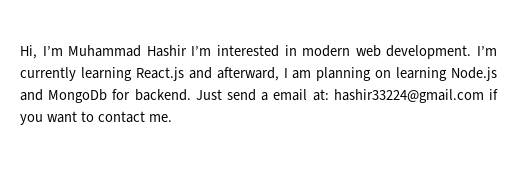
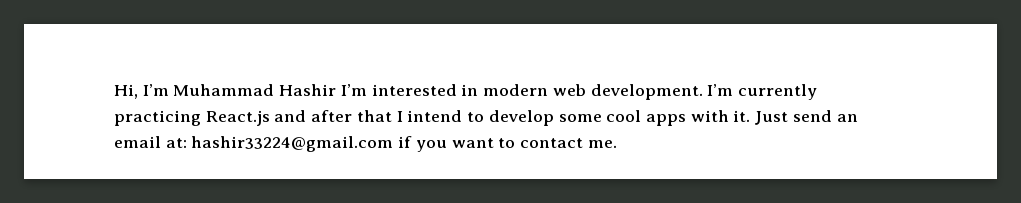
- I’m currently learning React.js and afterward, I am planning on learning Node.js and MongoDb for backend.
+ I’m currently practicing React.js and after that I intend to develop some cool apps with it.
- Just send a email at: hashir33224@gmail.com if you want to contact me.
+ Just send an email at: hashir33224@gmail.com if you want to contact me.

